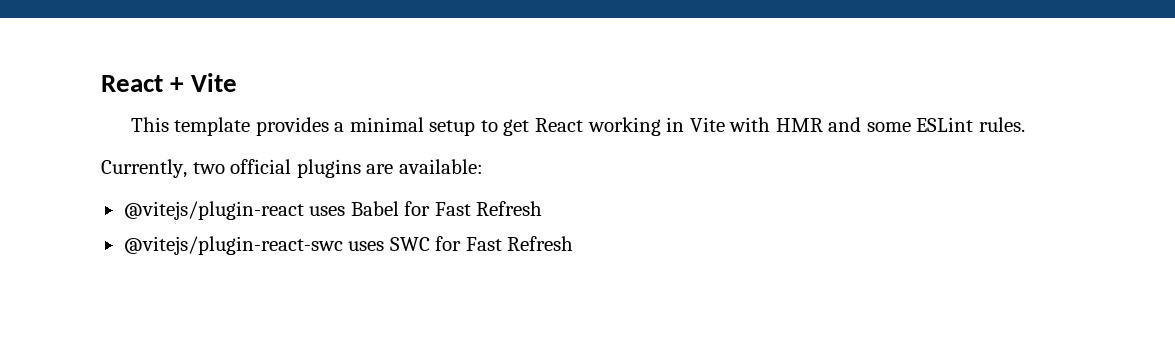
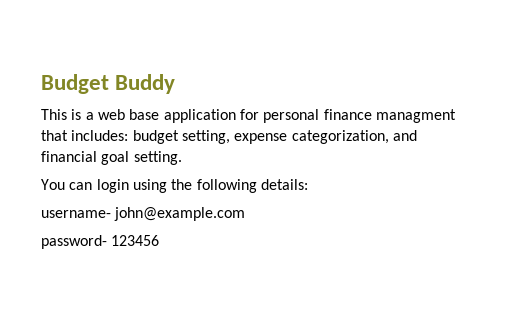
- React + Vite
- This template provides a minimal setup to get React working in Vite with HMR and some ESLint rules.
- Currently, two official plugins are available:
- @vitejs/plugin-react uses Babel for Fast Refresh
- @vitejs/plugin-react-swc uses SWC for Fast Refresh
+ Budget Buddy
+ This is a web base application for personal finance managment that includes: budget setting, expense categorization, and financial goal setting.
+ You can login using the following details:
+ username- john@example.com
+ password- 123456

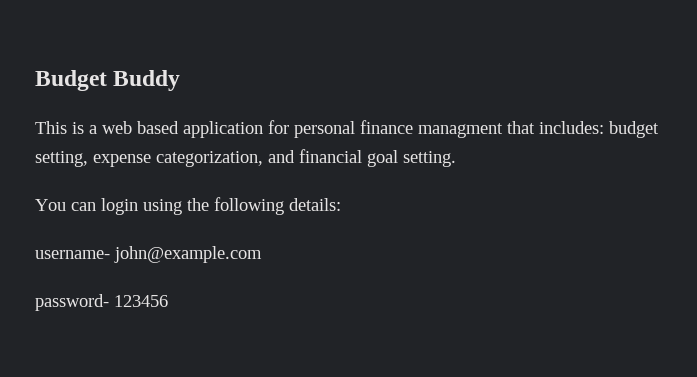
- This is a web base application for personal finance managment that includes: budget setting, expense categorization, and financial goal setting.
+ This is a web based application for personal finance managment that includes: budget setting, expense categorization, and financial goal setting.

